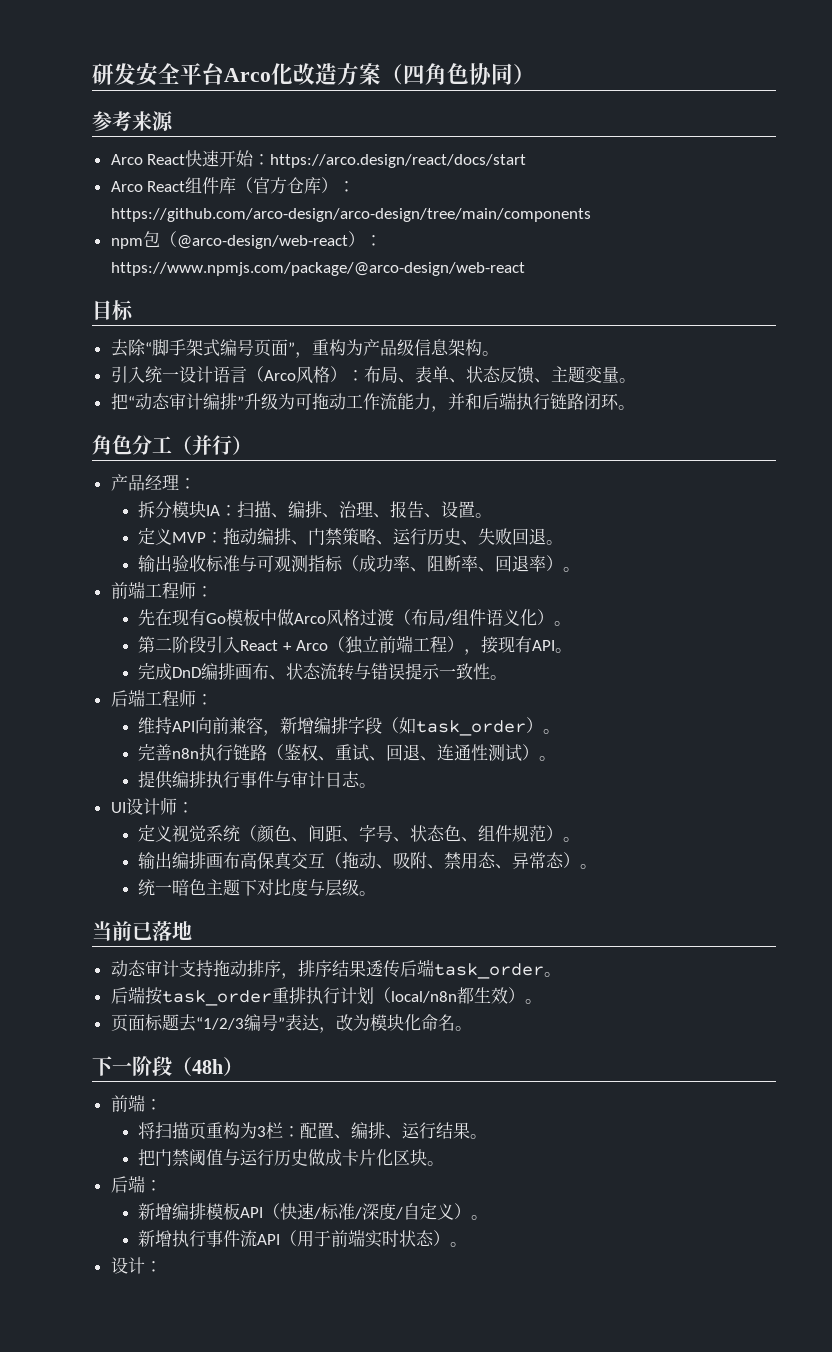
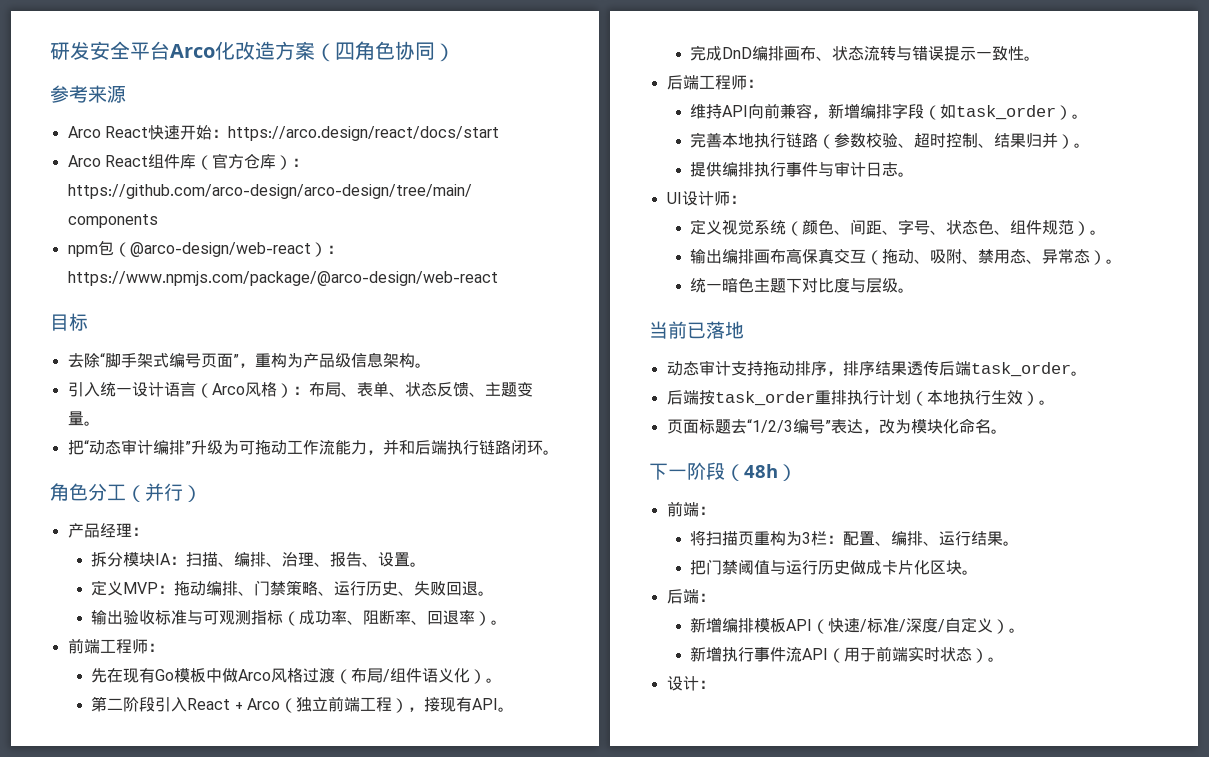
- 完善n8n执行链路（鉴权、重试、回退、连通性测试）。
+ 完善本地执行链路（参数校验、超时控制、结果归并）。
- 后端按task_order重排执行计划（local/n8n都生效）。
+ 后端按task_order重排执行计划（本地执行生效）。

